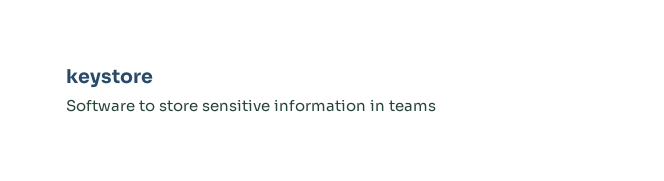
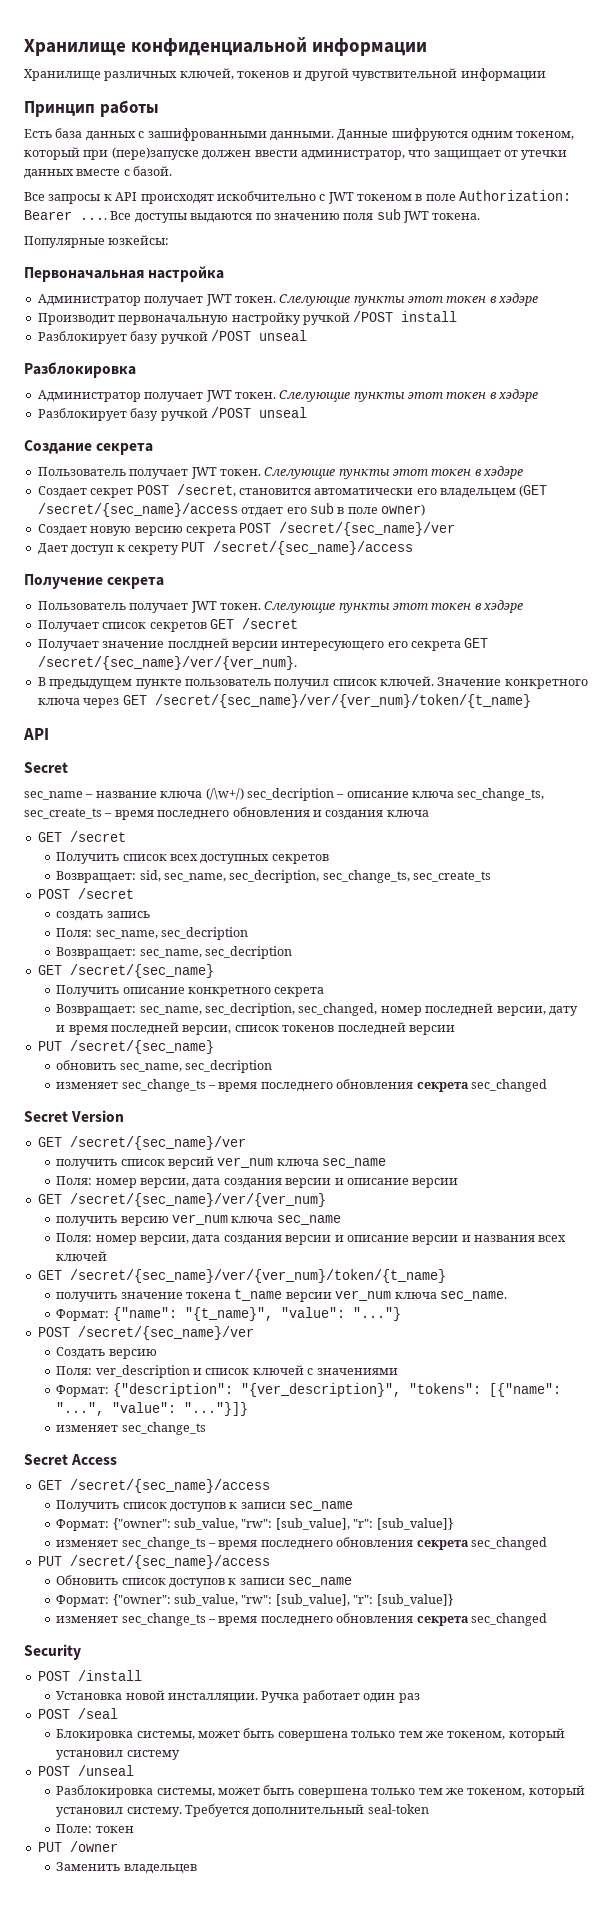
- keystore
- Software to store sensitive information in teams
+ Хранилище конфиденциальной информации
+ Хранилище различных ключей, токенов и другой чувствительной информации
+ Принцип работы
+ Есть база данных с зашифрованными данными. Данные шифруются одним токеном, который при (пере)запуске должен ввести администратор, что защищает от утечки данных вместе с базой.
+ Все запросы к API происходят искобчительно с JWT токеном в поле Authorization: Bearer .... Все доступы выдаются по значению поля sub JWT токена.
+ Популярные юзкейсы:
+ Первоначальная настройка
+ Администратор получает JWT токен. Слелующие пункты этот токен в хэдэре
+ Производит первоначальную настройку ручкой /POST install
+ Разблокирует базу ручкой /POST unseal
+ Разблокировка
+ Администратор получает JWT токен. Слелующие пункты этот токен в хэдэре
+ Разблокирует базу ручкой /POST unseal
+ Создание секрета
+ Пользователь получает JWT токен. Слелующие пункты этот токен в хэдэре
+ Создает секрет POST /secret, становится автоматически его владельцем (GET /secret/{sec_name}/access отдает его sub в поле owner)
+ Создает новую версию секрета POST /secret/{sec_name}/ver
+ Дает доступ к секрету PUT /secret/{sec_name}/access
+ Получение секрета
+ Пользователь получает JWT токен. Слелующие пункты этот токен в хэдэре
+ Получает список секретов GET /secret
+ Получает значение послдней версии интересующего его секрета GET /secret/{sec_name}/ver/{ver_num}.
+ В предыдущем пункте пользователь получил список ключей. Значение конкретного ключа через GET /secret/{sec_name}/ver/{ver_num}/token/{t_name}
+ API
+ Secret
+ sec_name – название ключа (/\w+/) sec_decription – описание ключа sec_change_ts, sec_create_ts – время последнего обновления и создания ключа
+ GET /secret
+ Получить список всех доступных секретов
+ Возвращает: sid, sec_name, sec_decription, sec_change_ts, sec_create_ts
+ POST /secret
+ создать запись
+ Поля: sec_name, sec_decription
+ Возвращает: sec_name, sec_decription
+ GET /secret/{sec_name}
+ Получить описание конкретного секрета
+ Возвращает: sec_name, sec_decription, sec_changed, номер последней версии, дату и время последней версии, список токенов последней версии
+ PUT /secret/{sec_name}
+ обновить sec_name, sec_decription
+ изменяет sec_change_ts – время последнего обновления секрета sec_changed
+ Secret Version
+ GET /secret/{sec_name}/ver
+ получить список версий ver_num ключа sec_name
+ Поля: номер версии, дата создания версии и описание версии
+ GET /secret/{sec_name}/ver/{ver_num}
+ получить версию ver_num ключа sec_name
+ Поля: номер версии, дата создания версии и описание версии и названия всех ключей
+ GET /secret/{sec_name}/ver/{ver_num}/token/{t_name}
+ получить значение токена t_name версии ver_num ключа sec_name.
+ Формат: {"name": "{t_name}", "value": "..."}
+ POST /secret/{sec_name}/ver
+ Создать версию
+ Поля: ver_description и список ключей с значениями
+ Формат: {"description": "{ver_description}", "tokens": [{"name": "...", "value": "..."}]}
+ изменяет sec_change_ts
+ Secret Access
+ GET /secret/{sec_name}/access
+ Получить список доступов к записи sec_name
+ Формат: {"owner": sub_value, "rw": [sub_value], "r": [sub_value]}
+ изменяет sec_change_ts – время последнего обновления секрета sec_changed
+ PUT /secret/{sec_name}/access
+ Обновить список доступов к записи sec_name
+ Формат: {"owner": sub_value, "rw": [sub_value], "r": [sub_value]}
+ изменяет sec_change_ts – время последнего обновления секрета sec_changed
+ Security
+ POST /install
+ Установка новой инсталляции. Ручка работает один раз
+ POST /seal
+ Блокировка системы, может быть совершена только тем же токеном, который установил систему
+ POST /unseal
+ Разблокировка системы, может быть совершена только тем же токеном, который установил систему. Требуется дополнительный seal-token
+ Поле: токен
+ PUT /owner
+ Заменить владельцев

